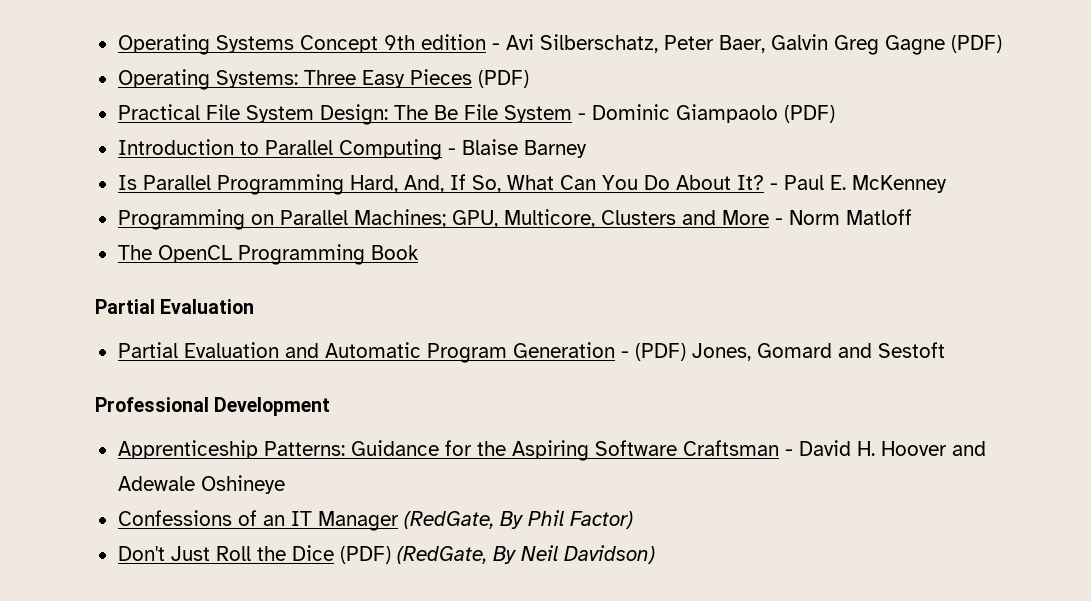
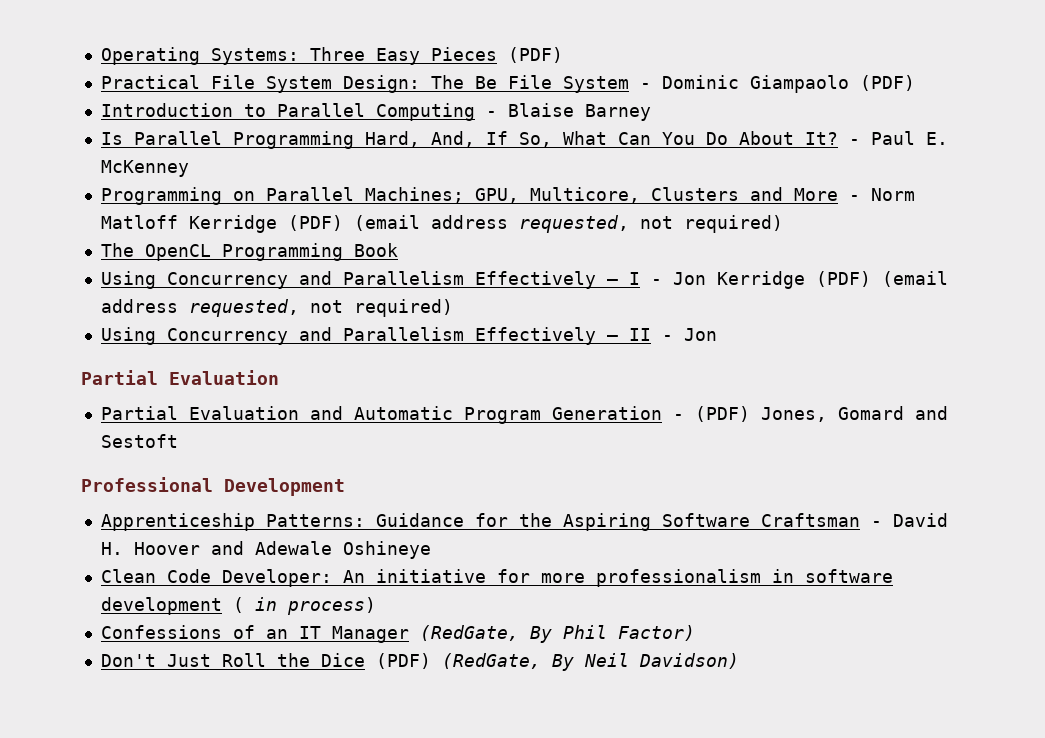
- Operating Systems Concept 9th edition - Avi Silberschatz, Peter Baer, Galvin Greg Gagne (PDF)
- Programming on Parallel Machines; GPU, Multicore, Clusters and More - Norm Matloff
+ Programming on Parallel Machines; GPU, Multicore, Clusters and More - Norm Matloff Kerridge (PDF) (email address requested, not required)
  The OpenCL Programming Book
+ Using Concurrency and Parallelism Effectively – I - Jon Kerridge (PDF) (email address requested, not required)
+ Using Concurrency and Parallelism Effectively – II - Jon
+ Clean Code Developer: An initiative for more professionalism in software development ( in process)

